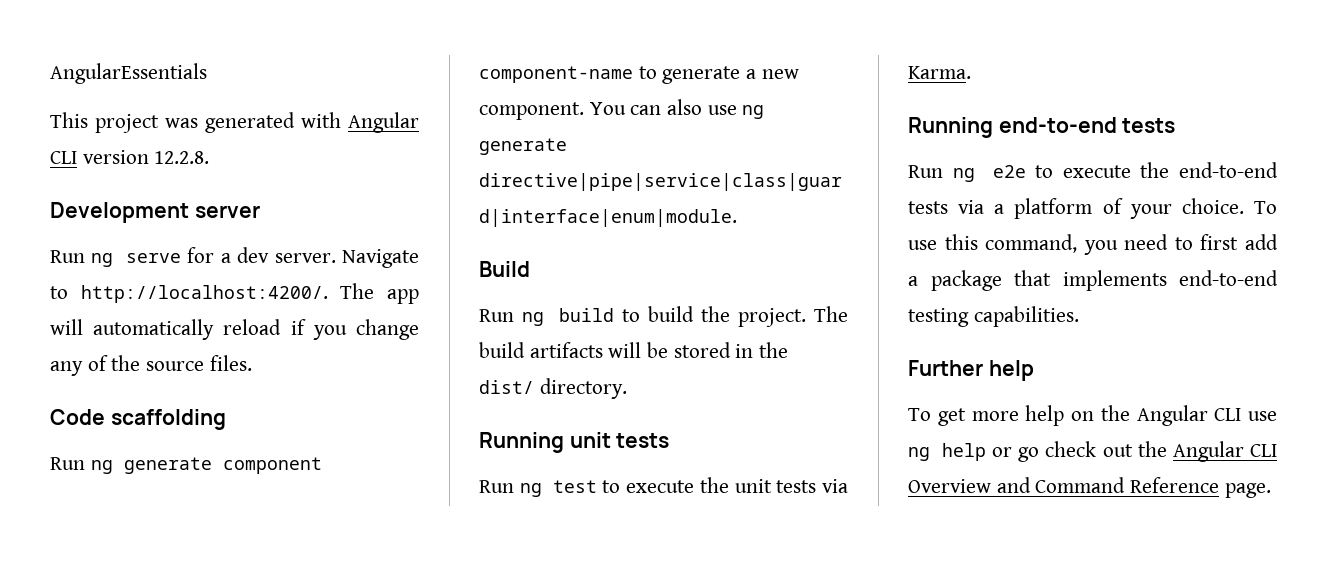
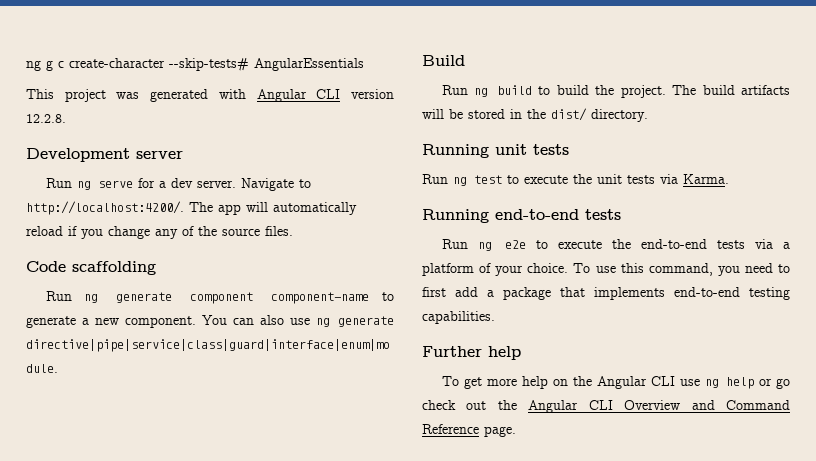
- AngularEssentials
+ ng g c create-character --skip-tests# AngularEssentials

